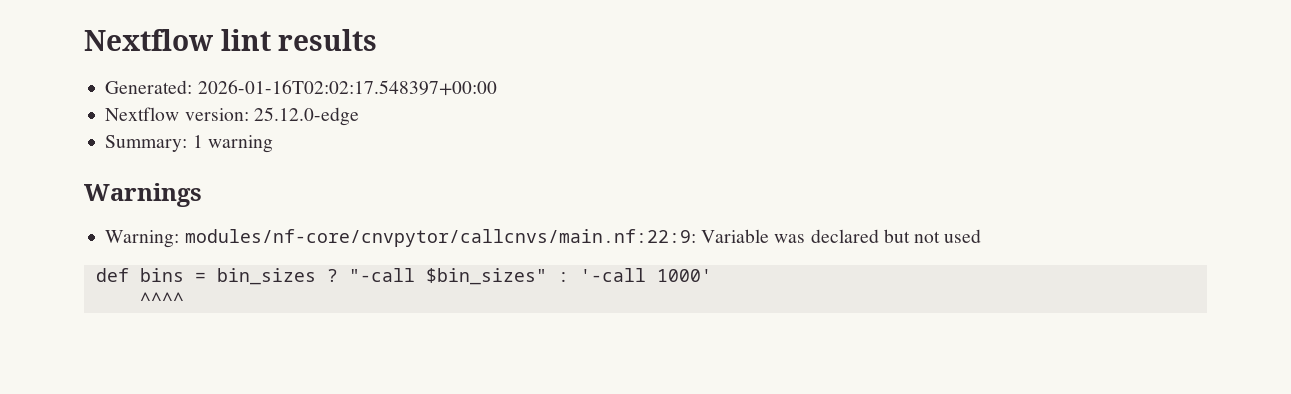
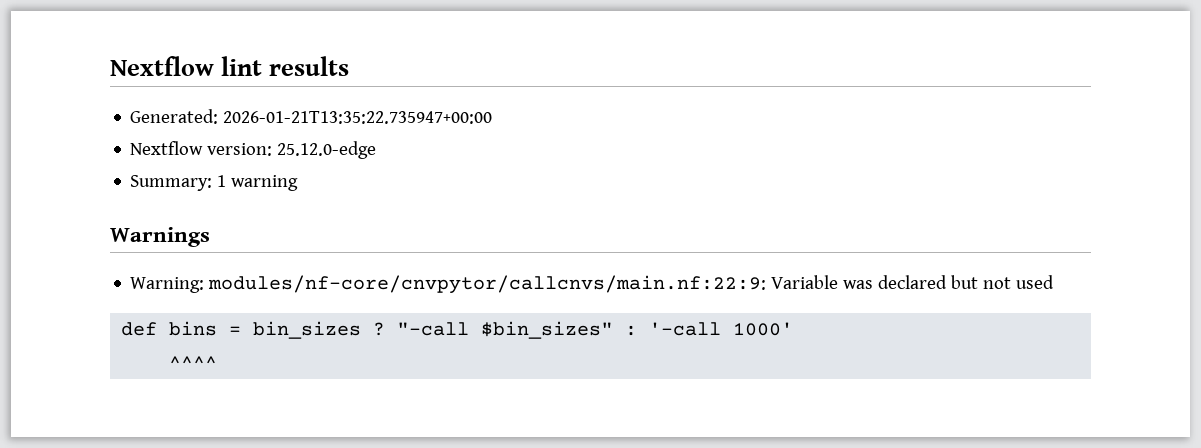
- Generated: 2026-01-16T02:02:17.548397+00:00
+ Generated: 2026-01-21T13:35:22.735947+00:00

